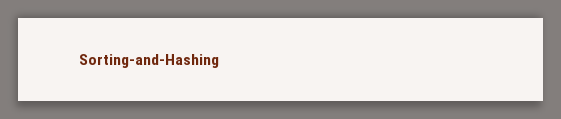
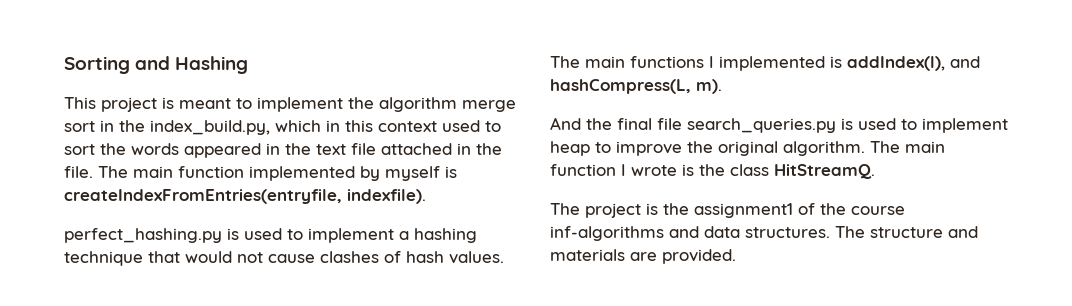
- Sorting-and-Hashing
+ Sorting and Hashing
+ This project is meant to implement the algorithm merge sort in the index_build.py, which in this context used to sort the words appeared in the text file attached in the file. The main function implemented by myself is createIndexFromEntries(entryfile, indexfile).
+ perfect_hashing.py is used to implement a hashing technique that would not cause clashes of hash values. The main functions I implemented is addIndex(l), and hashCompress(L, m).
+ And the final file search_queries.py is used to implement heap to improve the original algorithm. The main function I wrote is the class HitStreamQ.
+ The project is the assignment1 of the course inf-algorithms and data structures. The structure and materials are provided.

